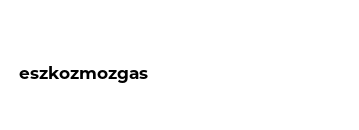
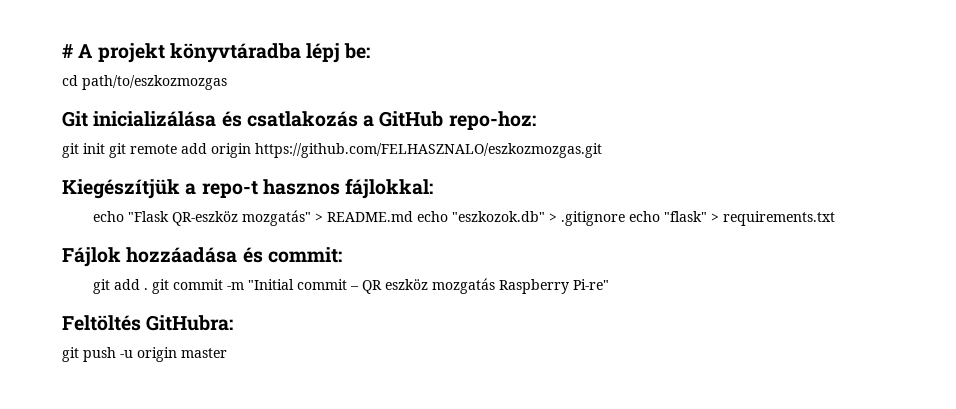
- eszkozmozgas
+ # A projekt könyvtáradba lépj be:
+ cd path/to/eszkozmozgas
+ Git inicializálása és csatlakozás a GitHub repo-hoz:
+ git init git remote add origin https://github.com/FELHASZNALO/eszkozmozgas.git
+ Kiegészítjük a repo-t hasznos fájlokkal:
+ echo "Flask QR-eszköz mozgatás" > README.md echo "eszkozok.db" > .gitignore echo "flask" > requirements.txt
+ Fájlok hozzáadása és commit:
+ git add . git commit -m "Initial commit – QR eszköz mozgatás Raspberry Pi-re"
+ Feltöltés GitHubra:
+ git push -u origin master

